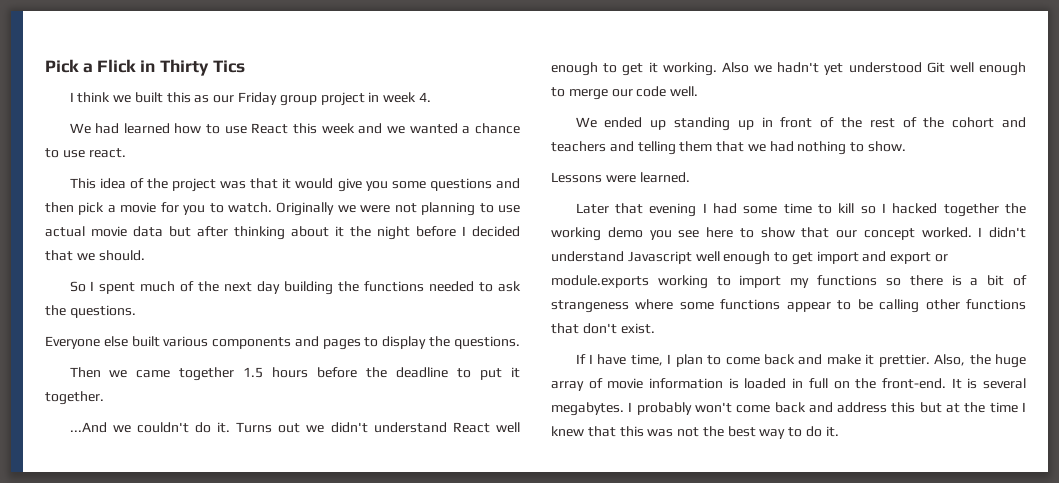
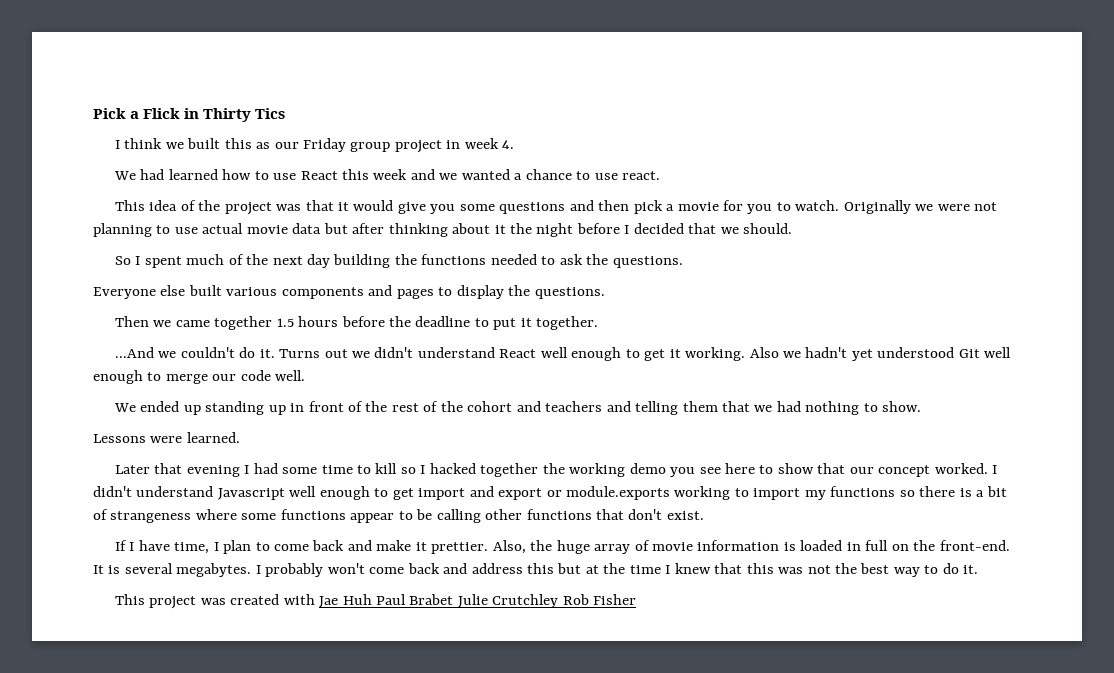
+ This project was created with Jae Huh Paul Brabet Julie Crutchley Rob Fisher

